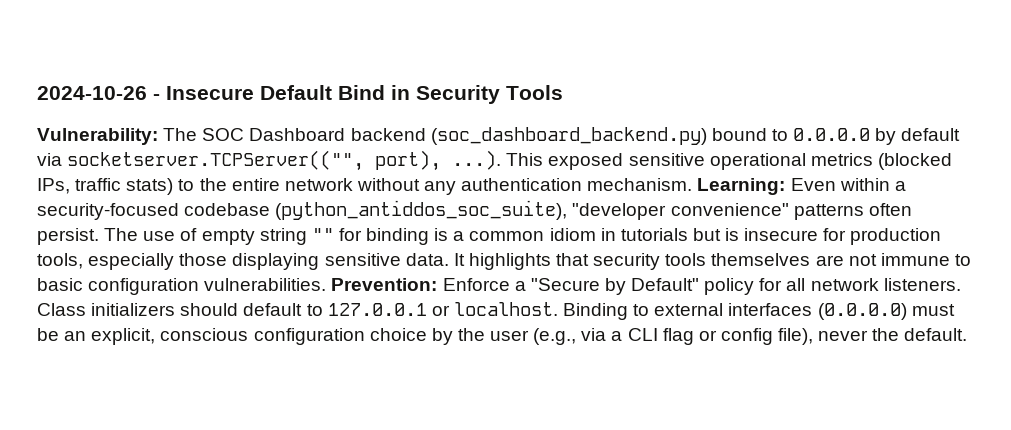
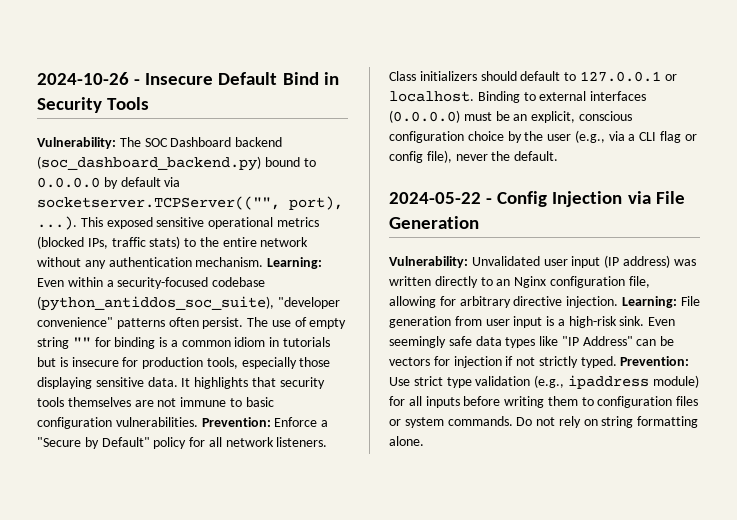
+ 2024-05-22 - Config Injection via File Generation
+ Vulnerability: Unvalidated user input (IP address) was written directly to an Nginx configuration file, allowing for arbitrary directive injection. Learning: File generation from user input is a high-risk sink. Even seemingly safe data types like "IP Address" can be vectors for injection if not strictly typed. Prevention: Use strict type validation (e.g., ipaddress module) for all inputs before writing them to configuration files or system commands. Do not rely on string formatting alone.

